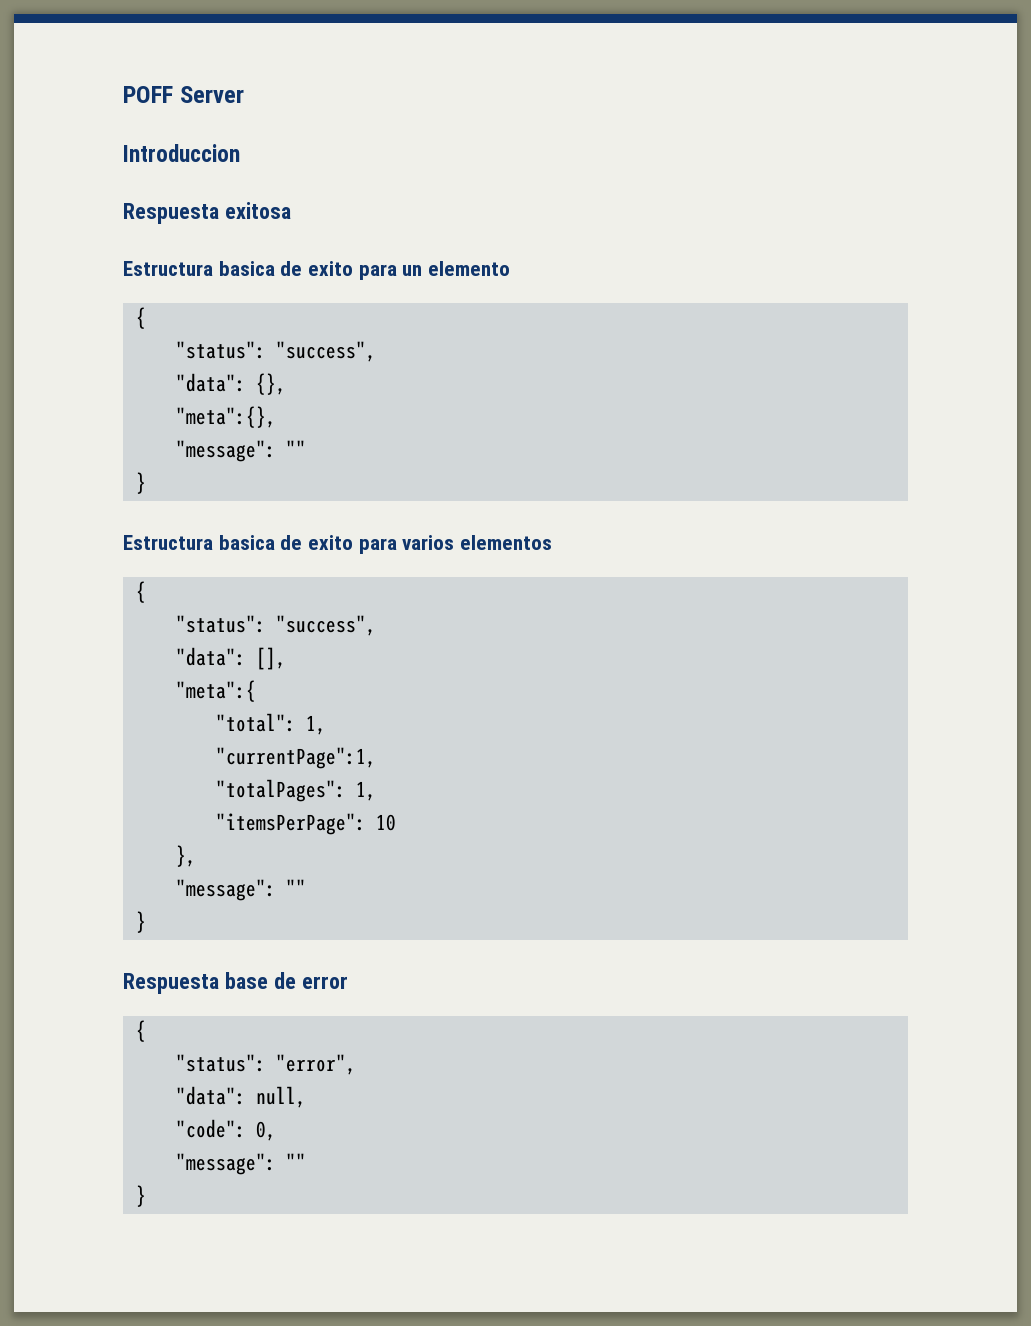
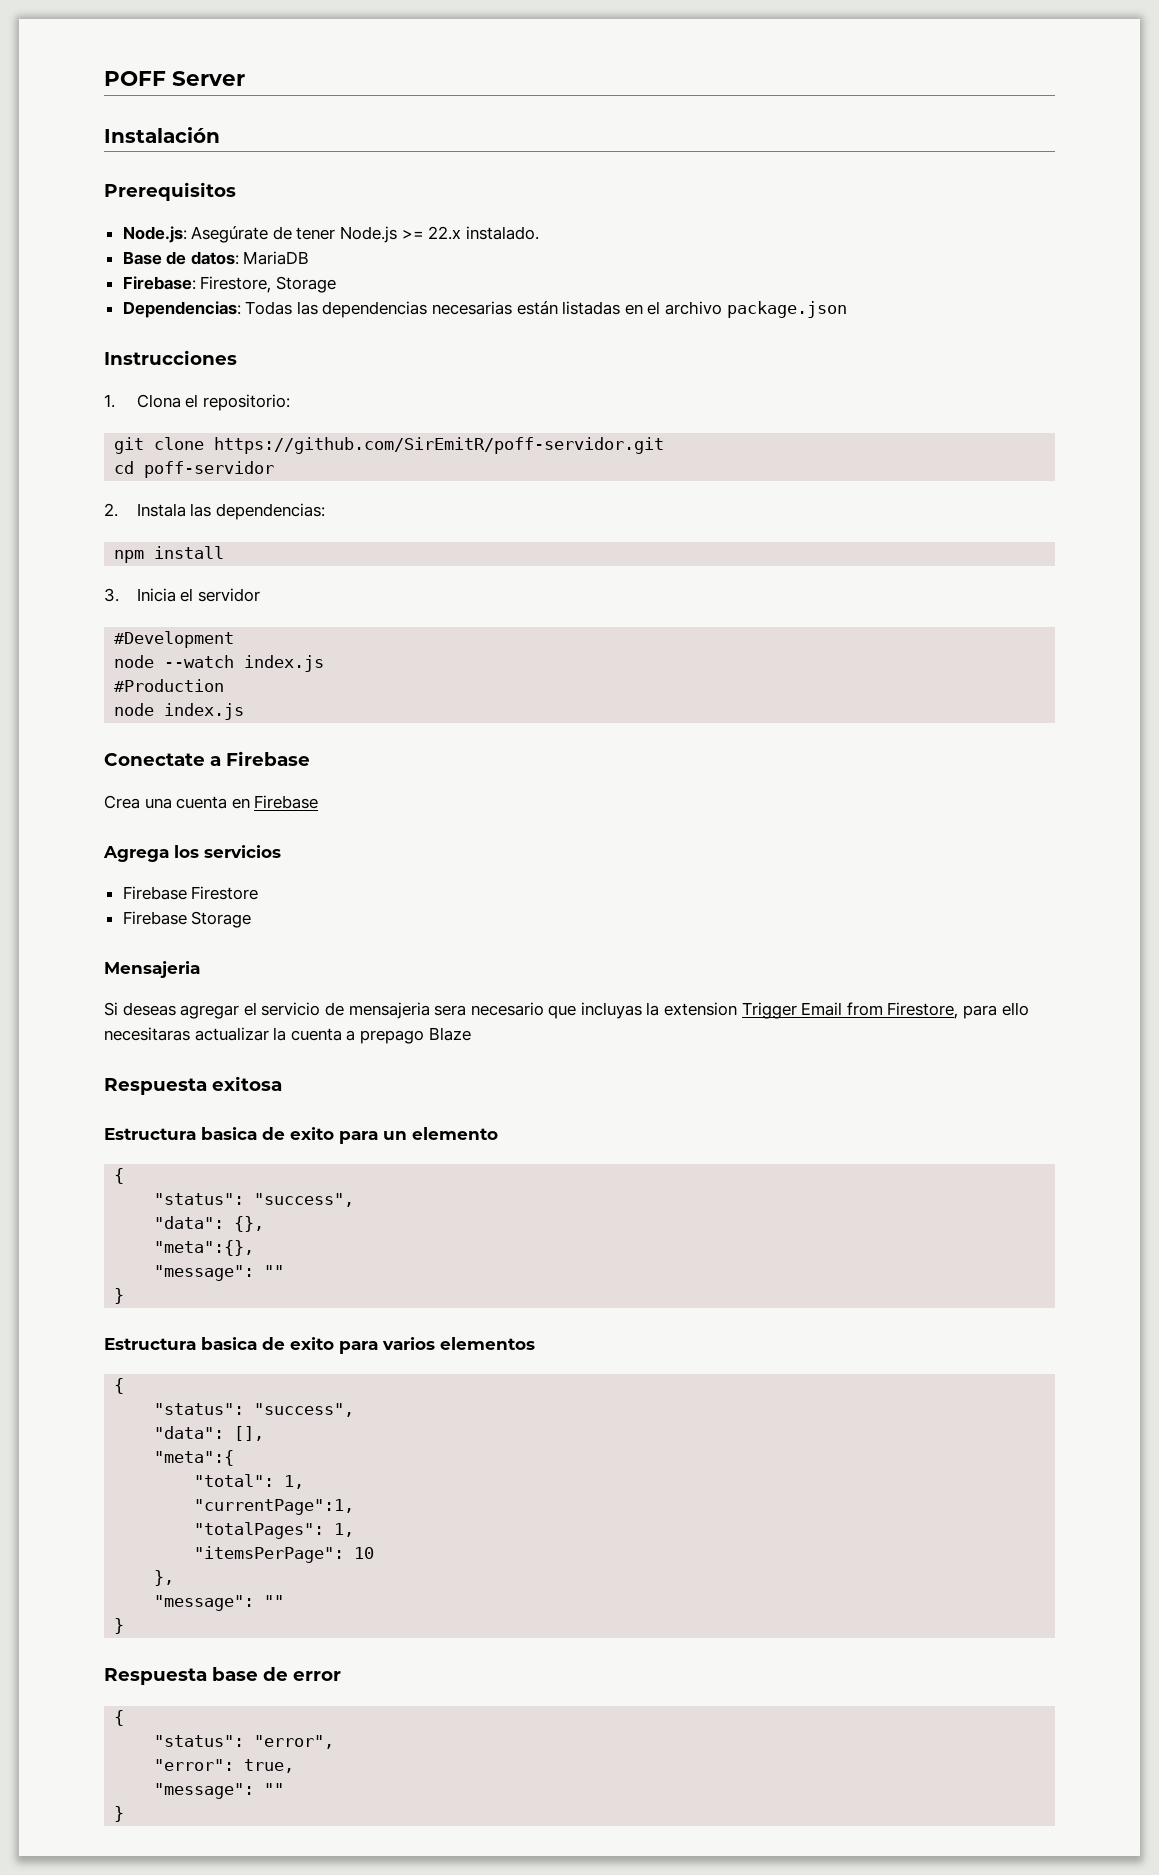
- Introduccion
+ Instalación
+ Prerequisitos
+ Node.js: Asegúrate de tener Node.js >= 22.x instalado.
+ Base de datos: MariaDB
+ Firebase: Firestore, Storage
+ Dependencias: Todas las dependencias necesarias están listadas en el archivo package.json
+ Instrucciones
+ 1. Clona el repositorio:
+ git clone https://github.com/SirEmitR/poff-servidor.git
+ cd poff-servidor
+ 2. Instala las dependencias:
+ npm install
+ 3. Inicia el servidor
+ #Development
+ node --watch index.js
+ #Production
+ node index.js
+ Conectate a Firebase
+ Crea una cuenta en Firebase
+ Agrega los servicios
+ Firebase Firestore
+ Firebase Storage
+ Mensajeria
+ Si deseas agregar el servicio de mensajeria sera necesario que incluyas la extension Trigger Email from Firestore, para ello necesitaras actualizar la cuenta a prepago Blaze
- "data": null,
- "code": 0,
+ "error": true,

